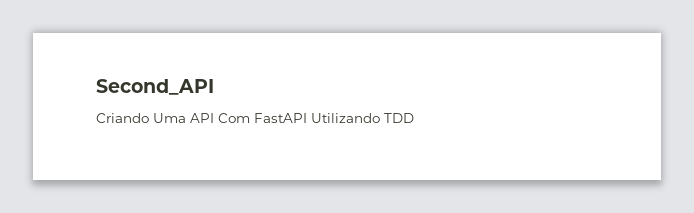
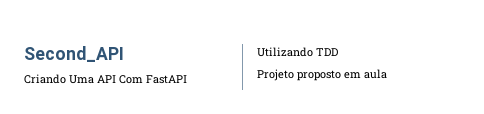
+ Projeto proposto em aula

